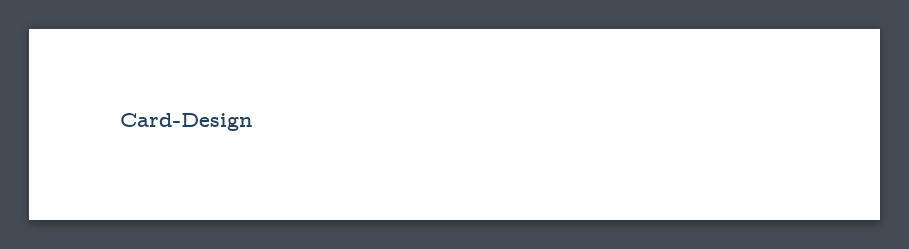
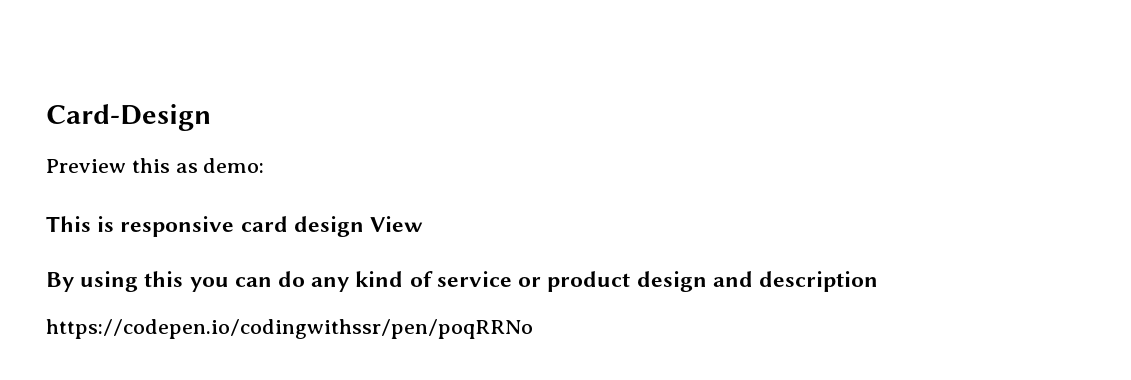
+ Preview this as demo:
+ This is responsive card design View
+ By using this you can do any kind of service or product design and description
+ https://codepen.io/codingwithssr/pen/poqRRNo

